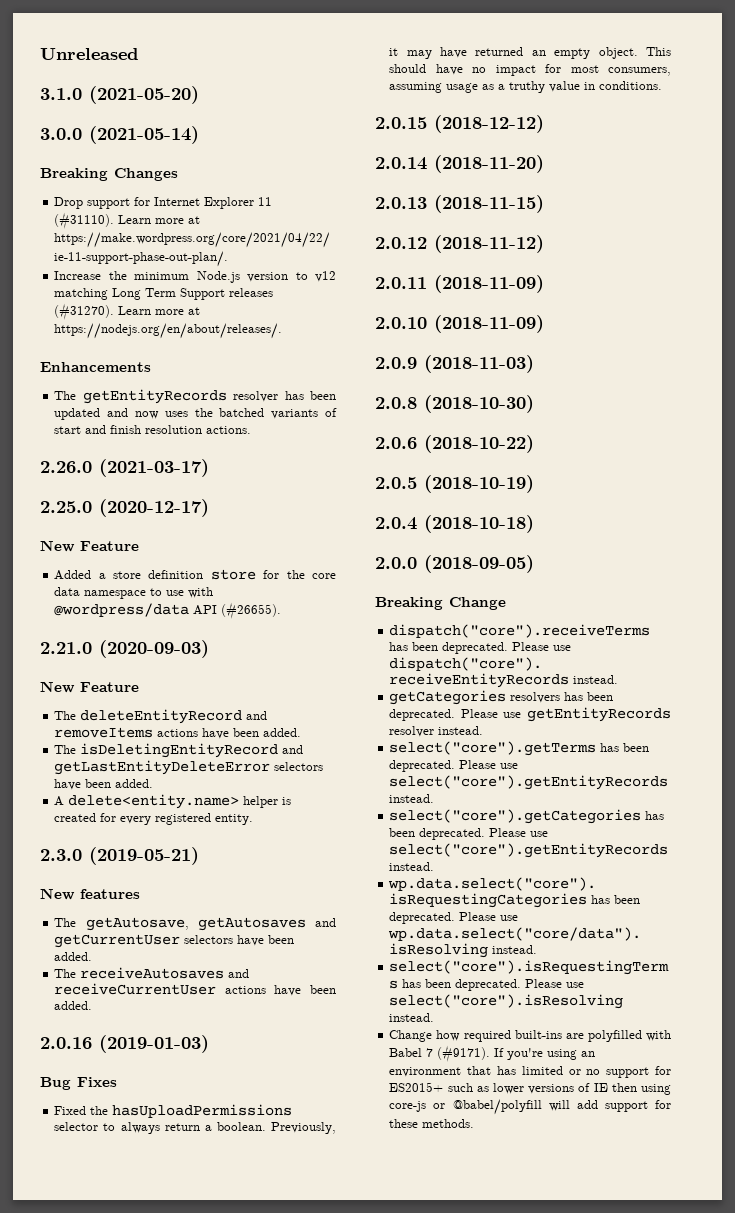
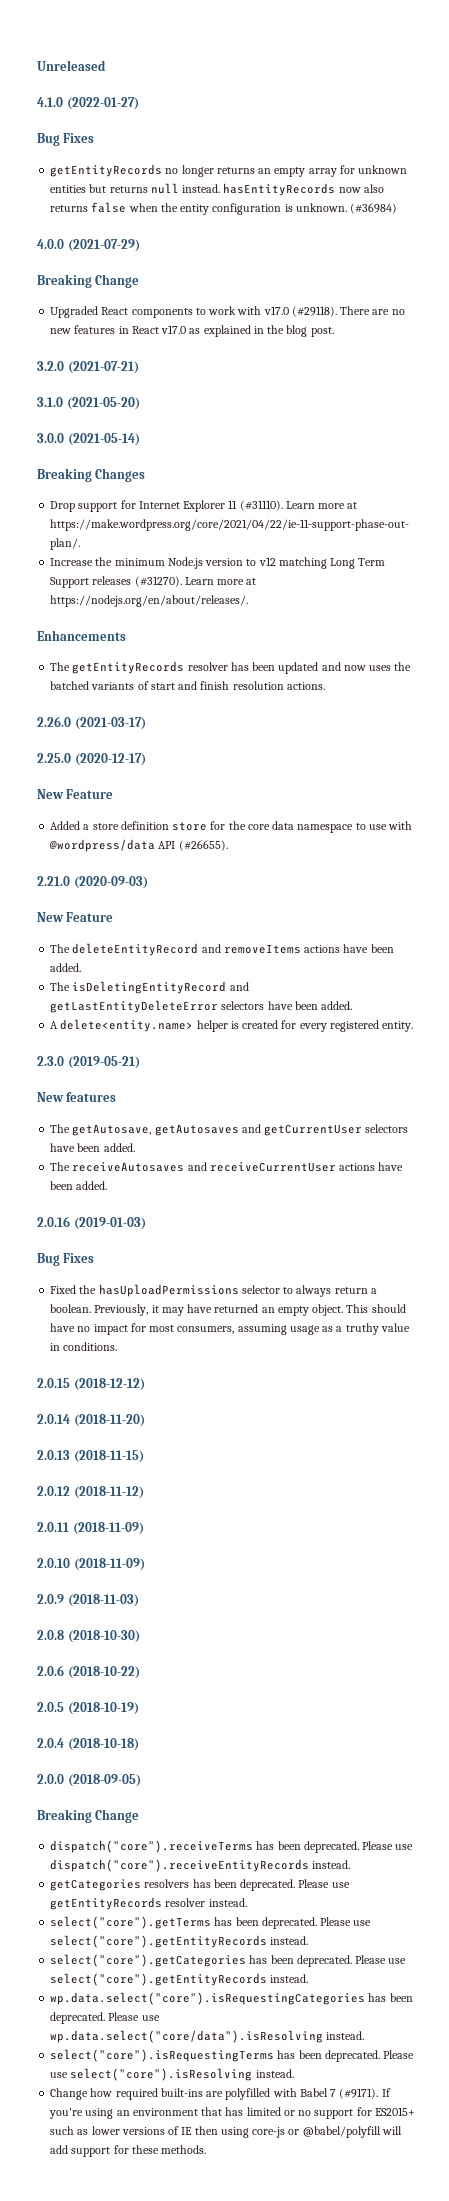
+ 4.1.0 (2022-01-27)
+ Bug Fixes
+ getEntityRecords no longer returns an empty array for unknown entities but returns null instead. hasEntityRecords now also returns false when the entity configuration is unknown. (#36984)
+ 4.0.0 (2021-07-29)
+ Breaking Change
+ Upgraded React components to work with v17.0 (#29118). There are no new features in React v17.0 as explained in the blog post.
+ 3.2.0 (2021-07-21)

